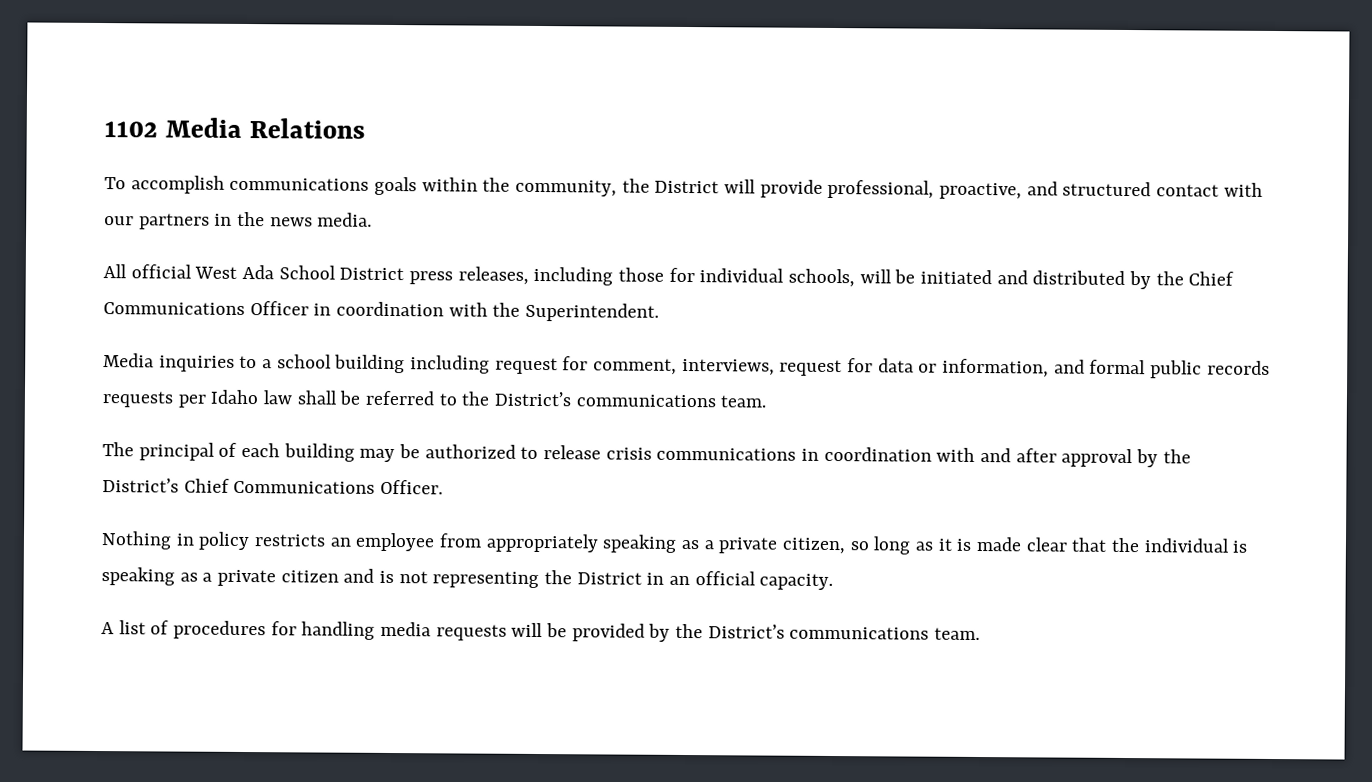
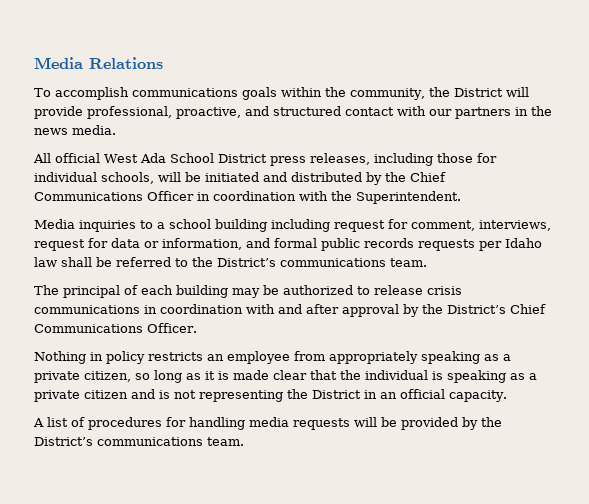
- 1102 Media Relations
+ Media Relations

